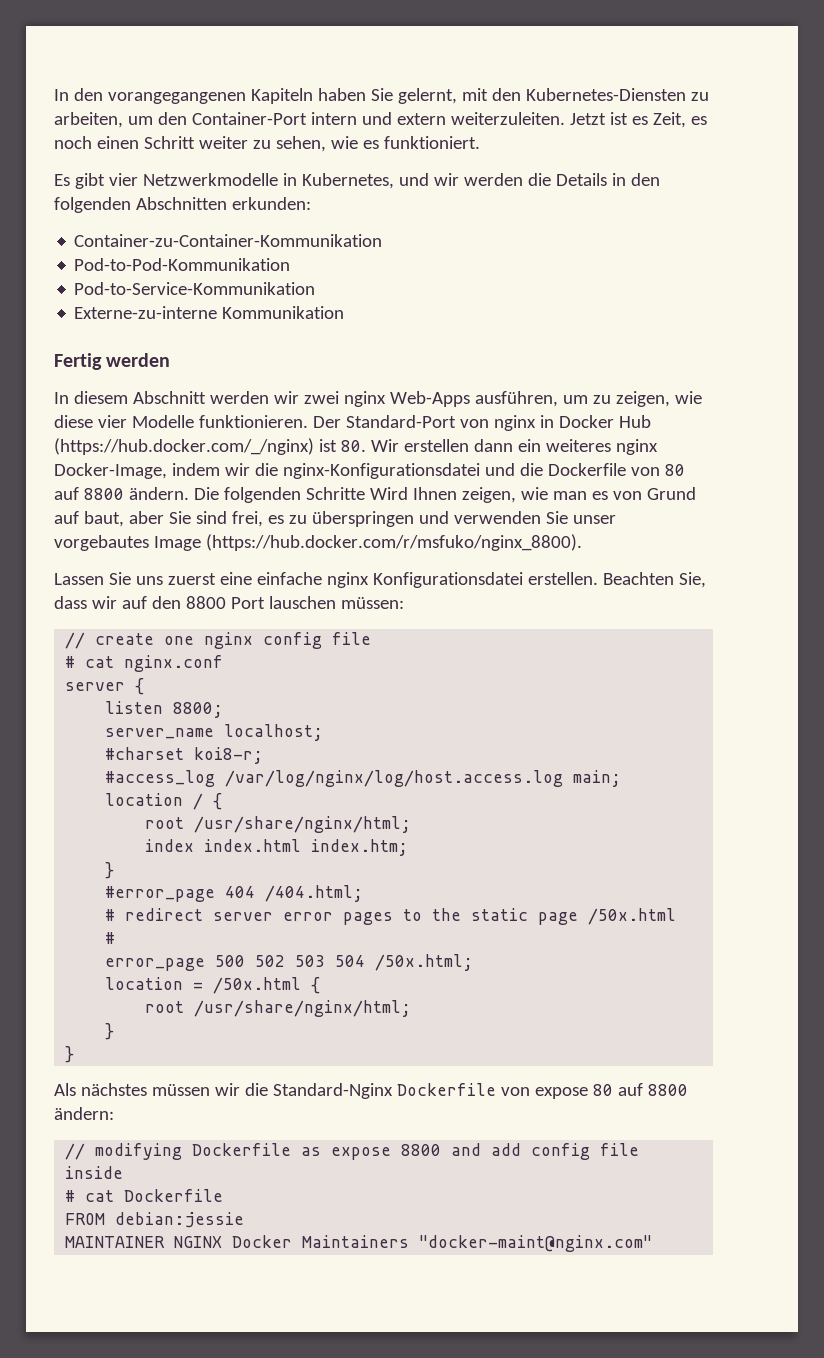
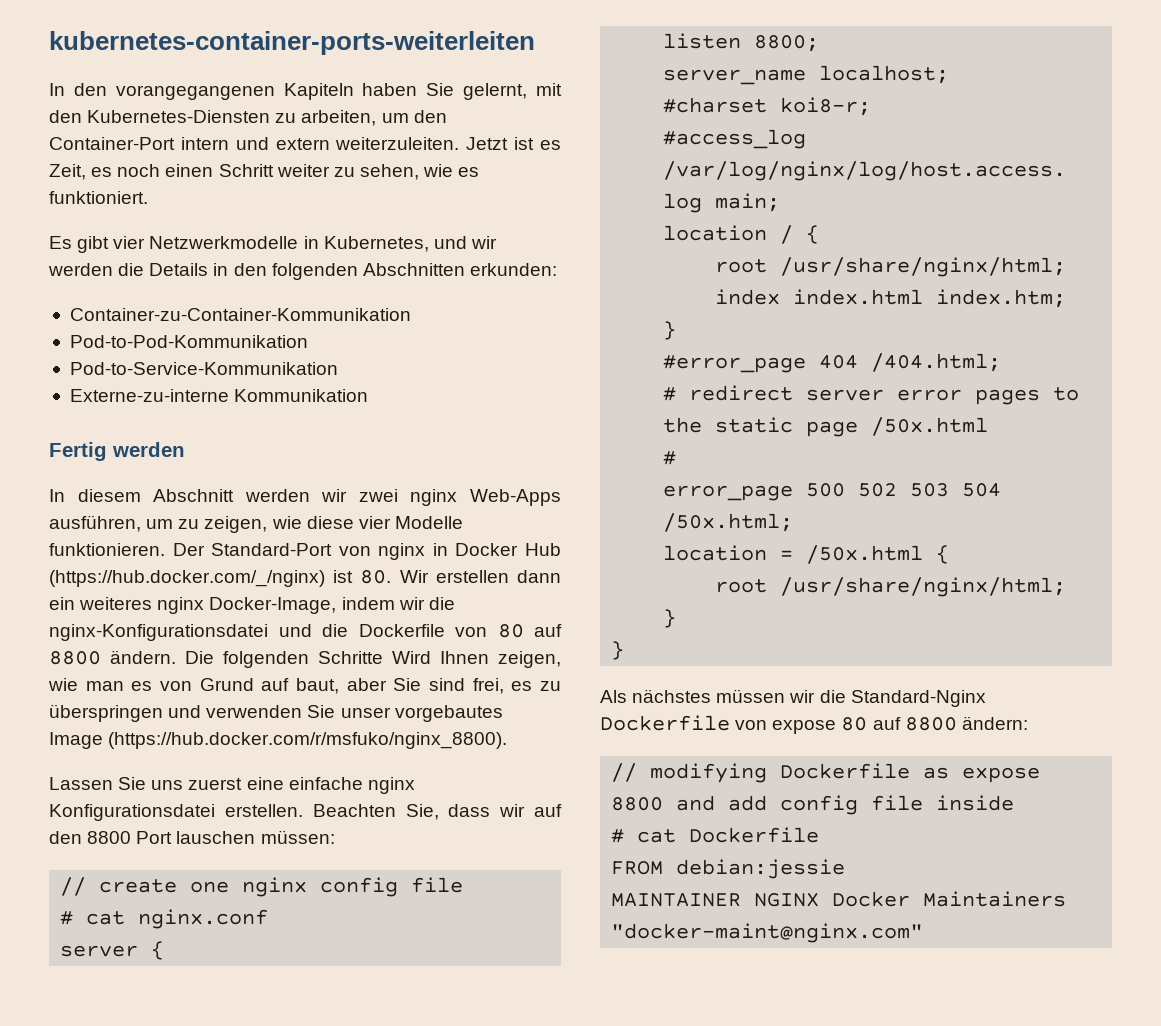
+ kubernetes-container-ports-weiterleiten

